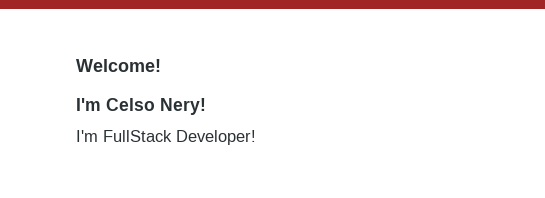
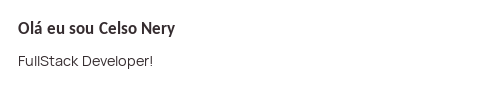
- Welcome!
- I'm Celso Nery!
- I'm FullStack Developer!
+ Olá eu sou Celso Nery
+ FullStack Developer!

